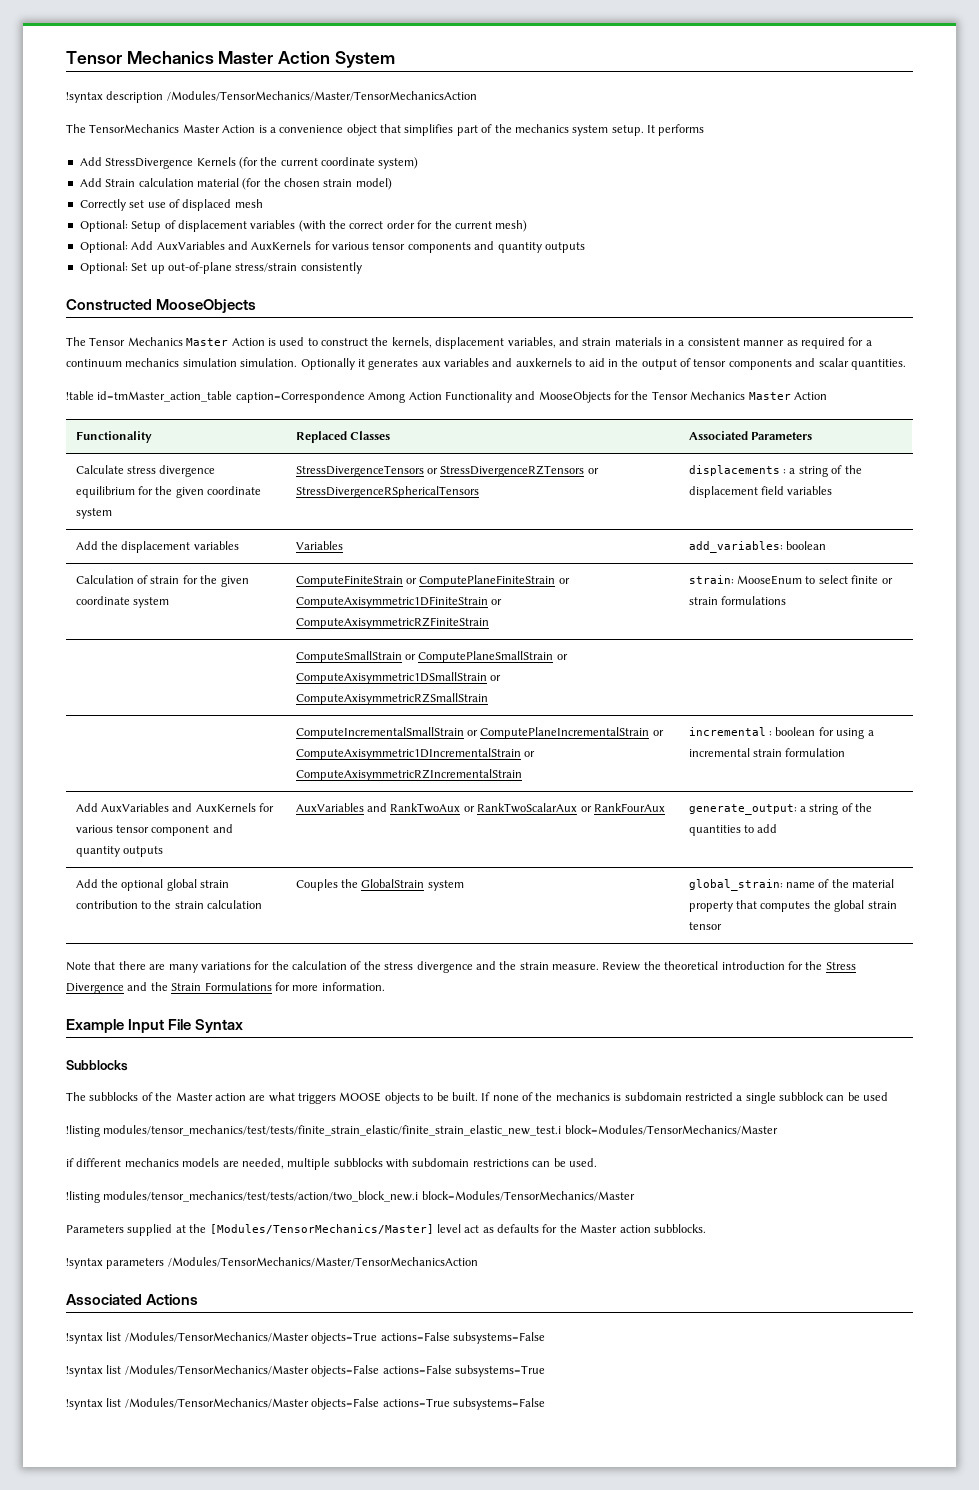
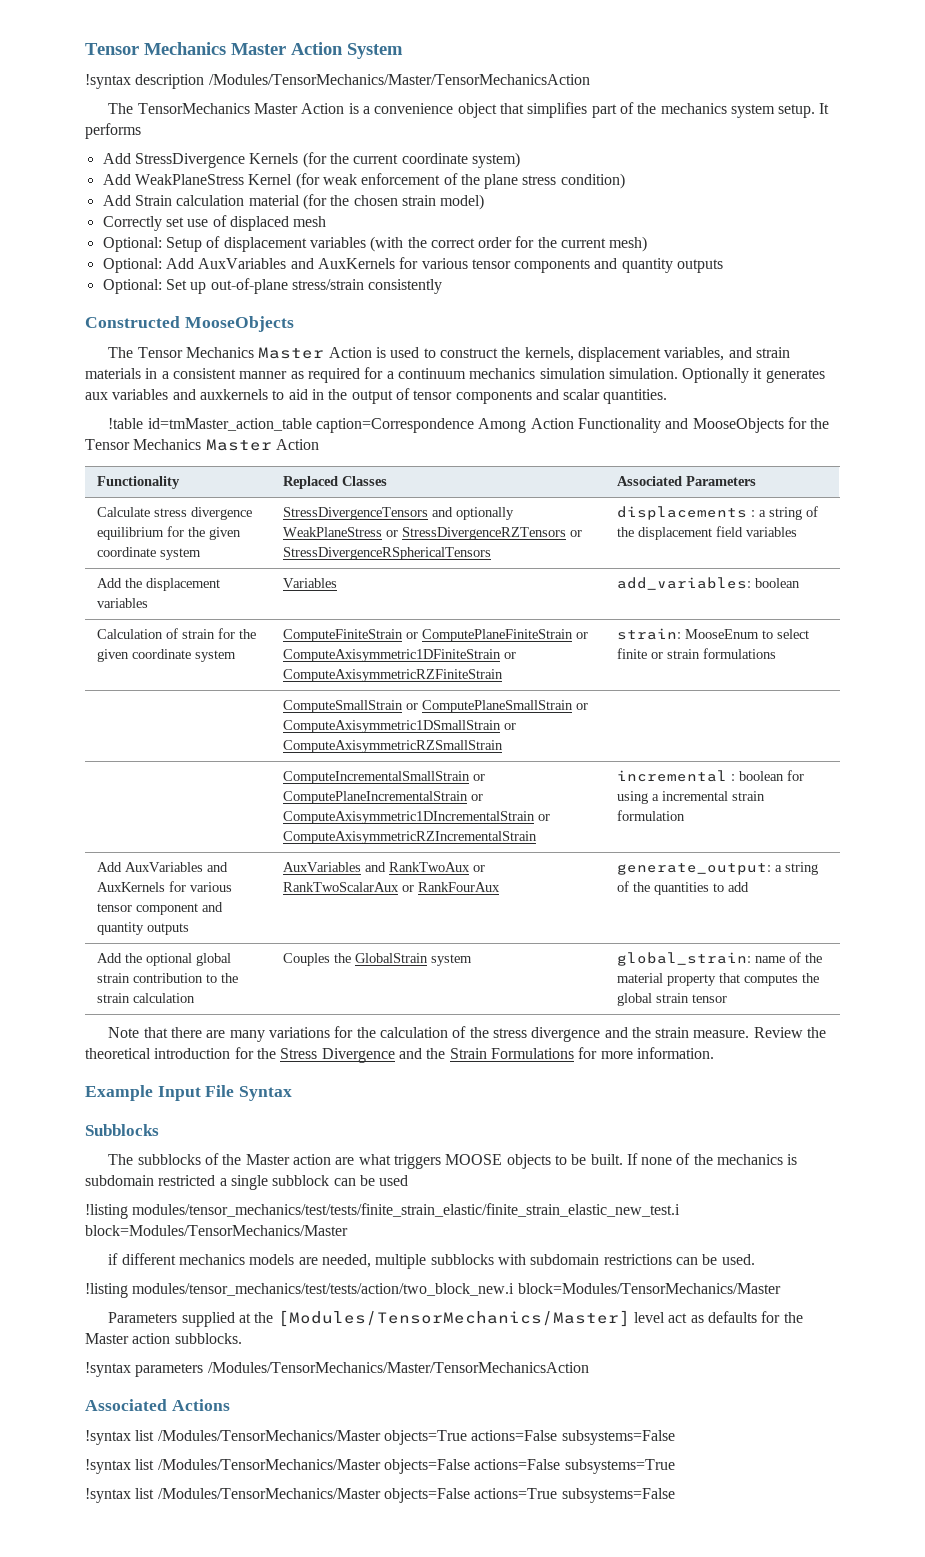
+ Add WeakPlaneStress Kernel (for weak enforcement of the plane stress condition)
- Calculate stress divergence equilibrium for the given coordinate system | StressDivergenceTensors or StressDivergenceRZTensors or StressDivergenceRSphericalTensors | displacements : a string of the displacement field variables
+ Calculate stress divergence equilibrium for the given coordinate system | StressDivergenceTensors and optionally WeakPlaneStress or StressDivergenceRZTensors or StressDivergenceRSphericalTensors | displacements : a string of the displacement field variables

